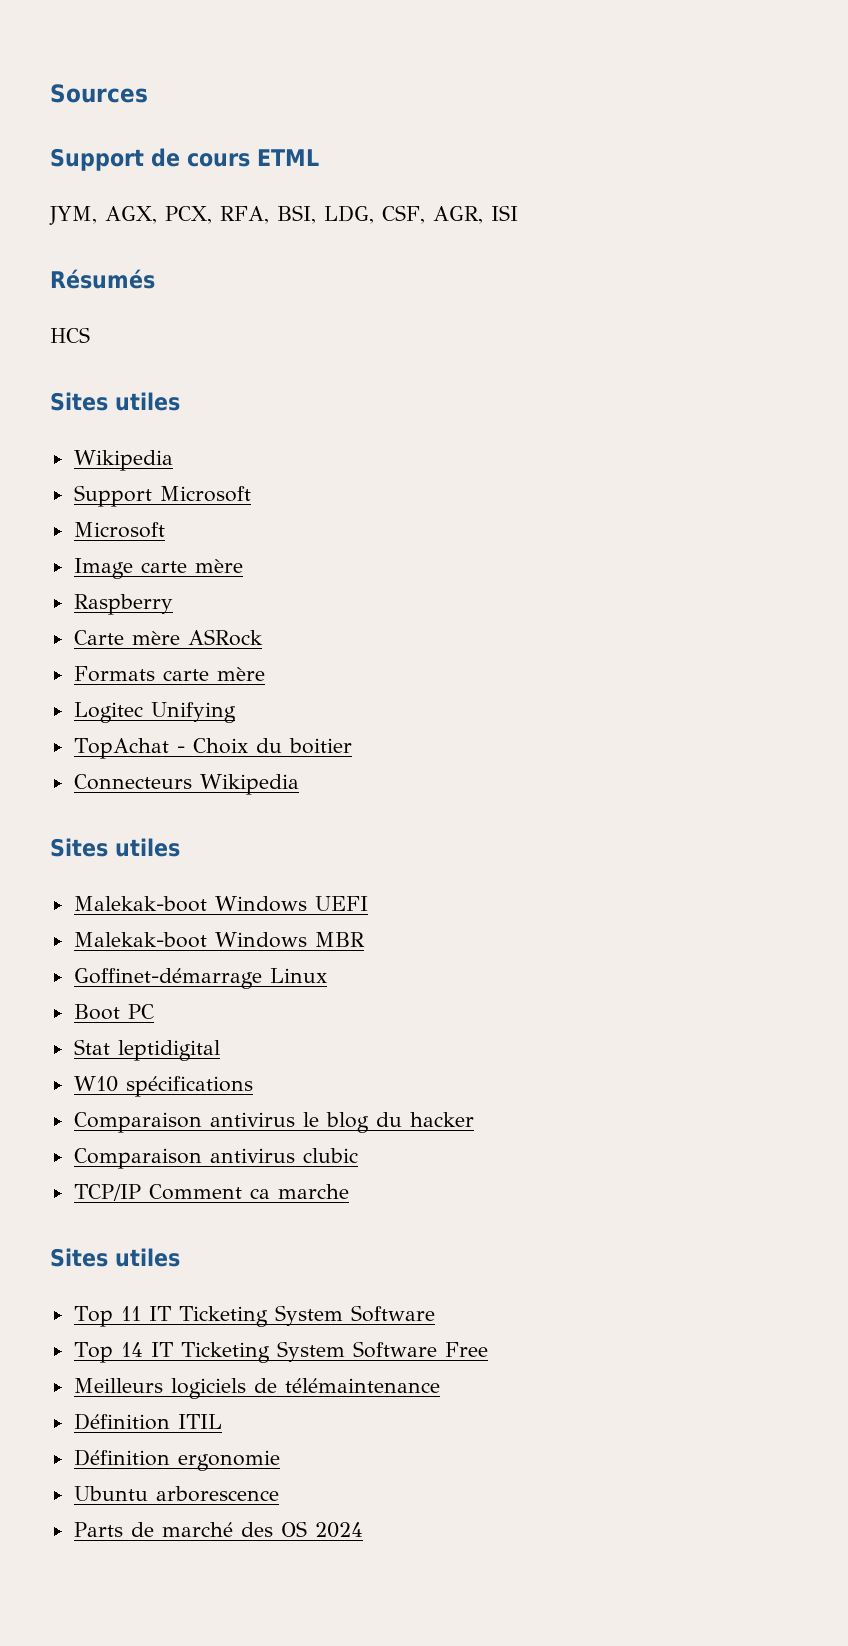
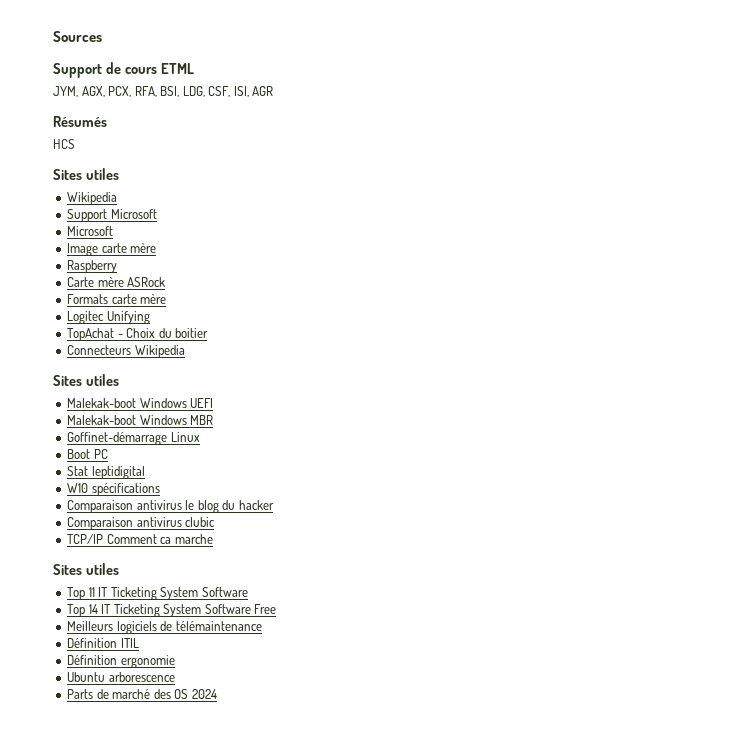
- JYM, AGX, PCX, RFA, BSI, LDG, CSF, AGR, ISI
+ JYM, AGX, PCX, RFA, BSI, LDG, CSF, ISI, AGR

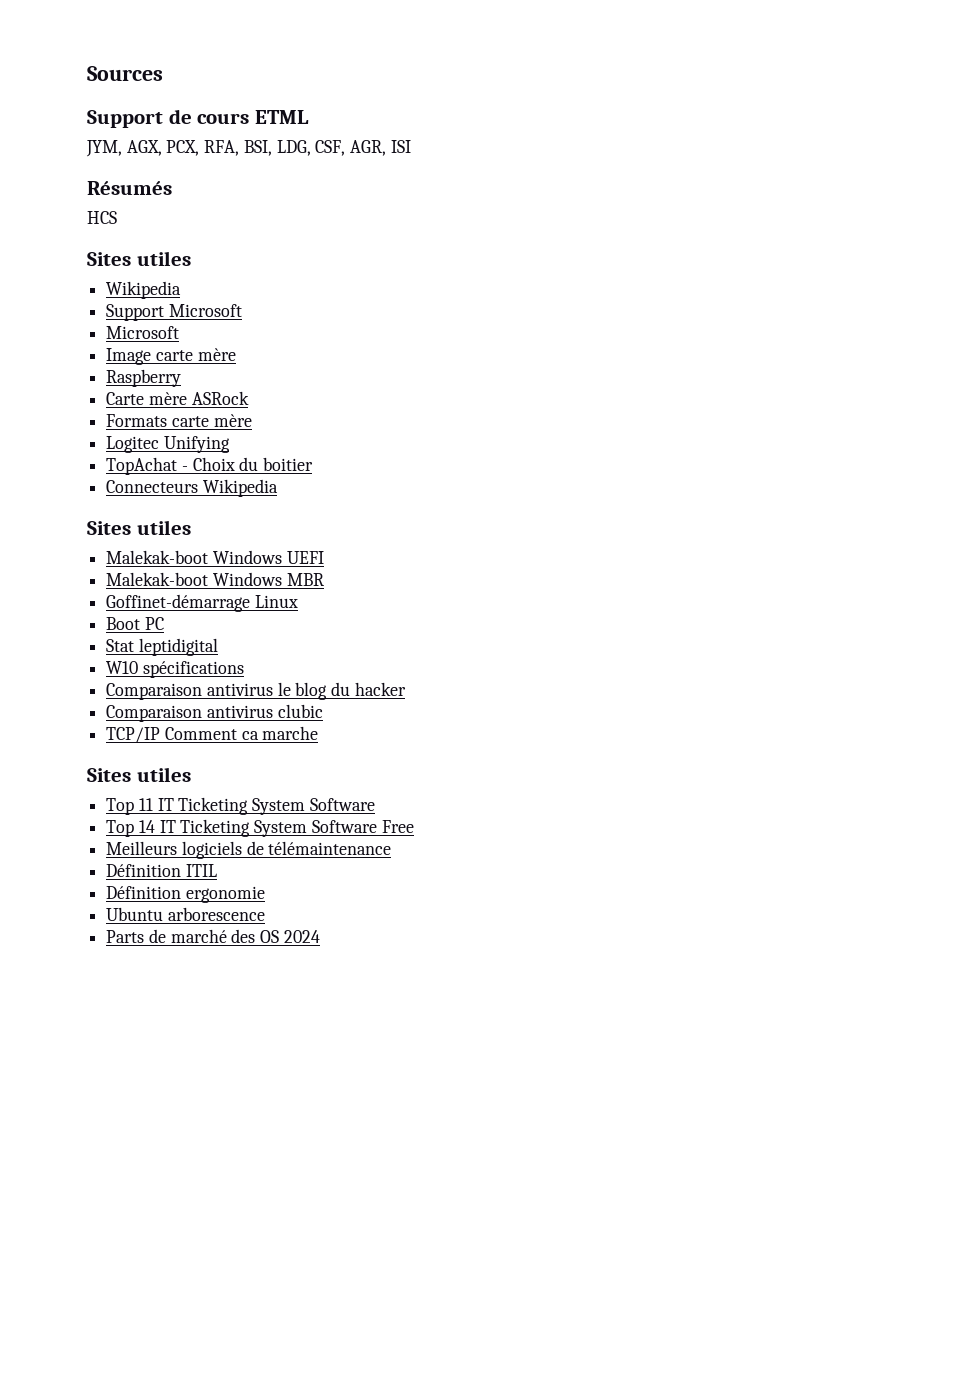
- JYM, AGX, PCX, RFA, BSI, LDG, CSF, ISI, AGR
+ JYM, AGX, PCX, RFA, BSI, LDG, CSF, AGR, ISI

